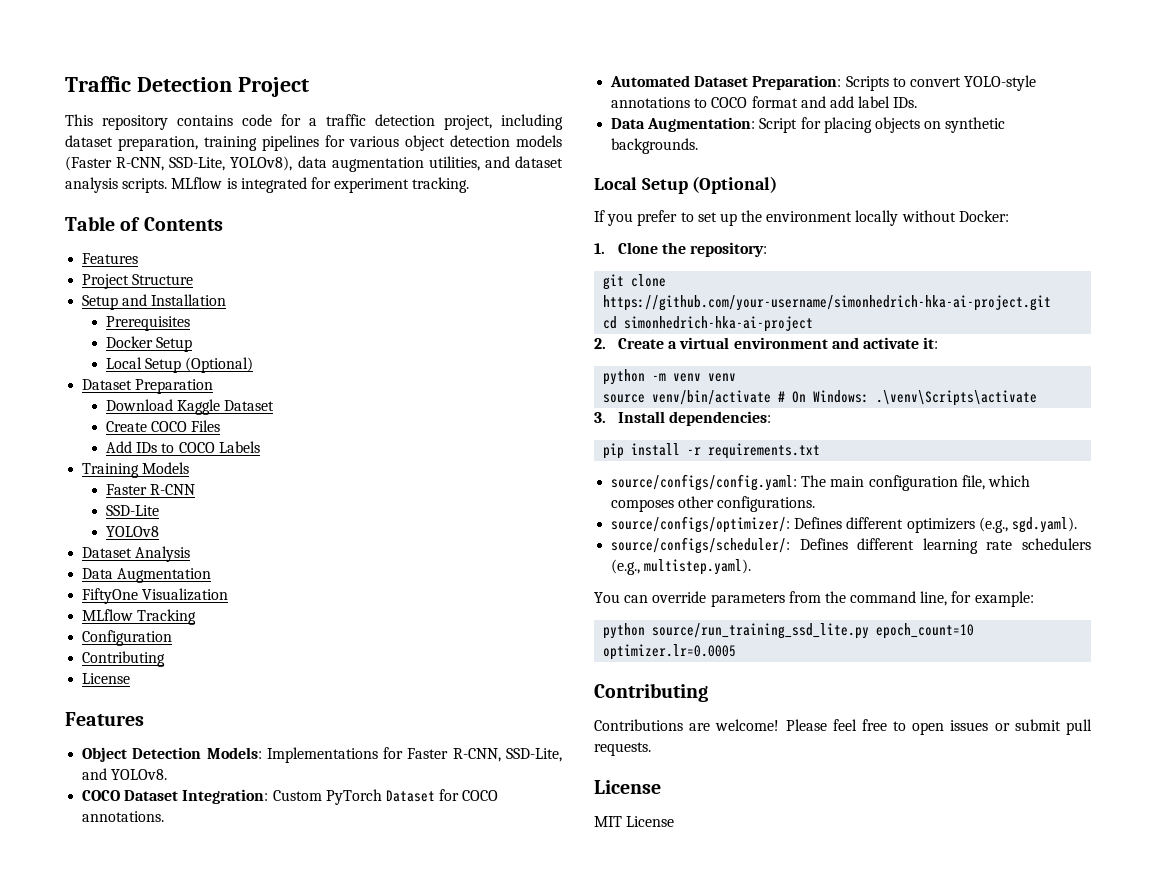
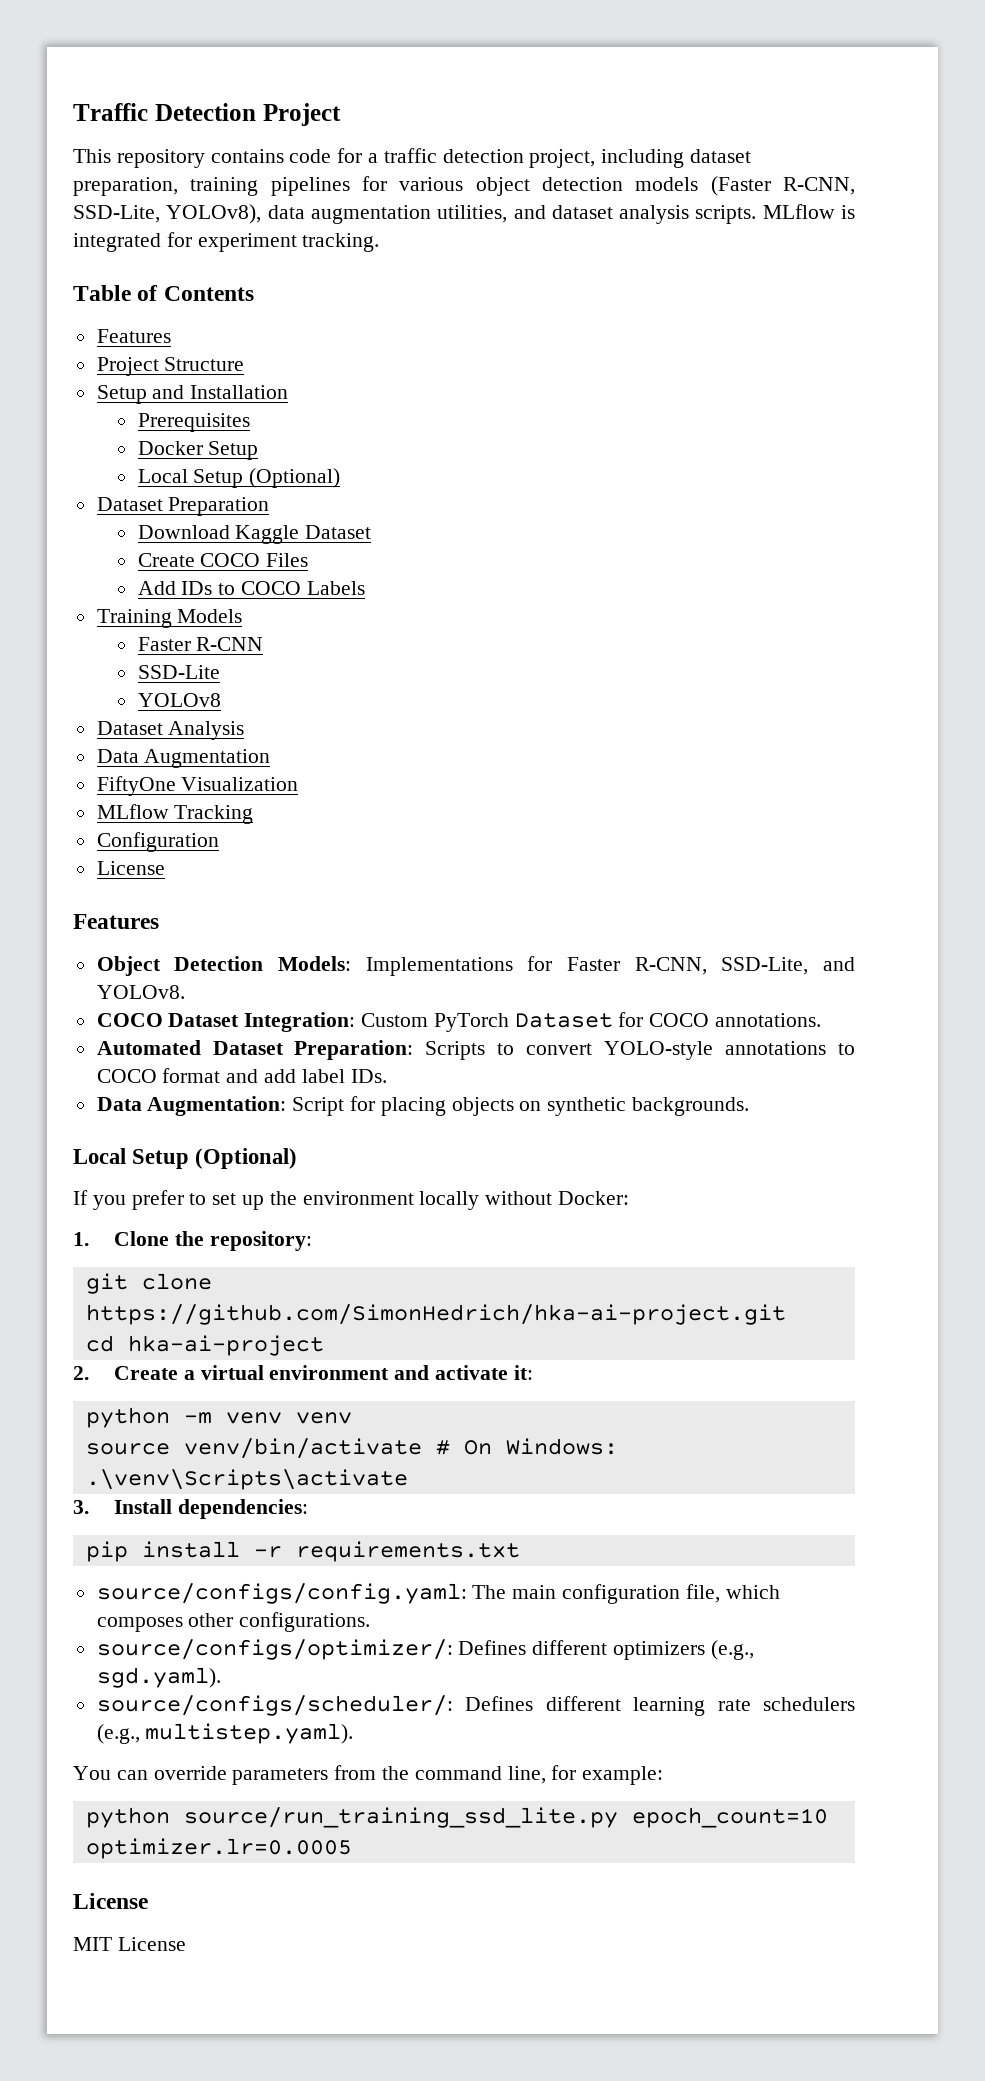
  Configuration
- Contributing
- git clone https://github.com/your-username/simonhedrich-hka-ai-project.git
+ git clone https://github.com/SimonHedrich/hka-ai-project.git
- cd simonhedrich-hka-ai-project
+ cd hka-ai-project
  python source/run_training_ssd_lite.py epoch_count=10 optimizer.lr=0.0005
- Contributing
- Contributions are welcome! Please feel free to open issues or submit pull requests.

